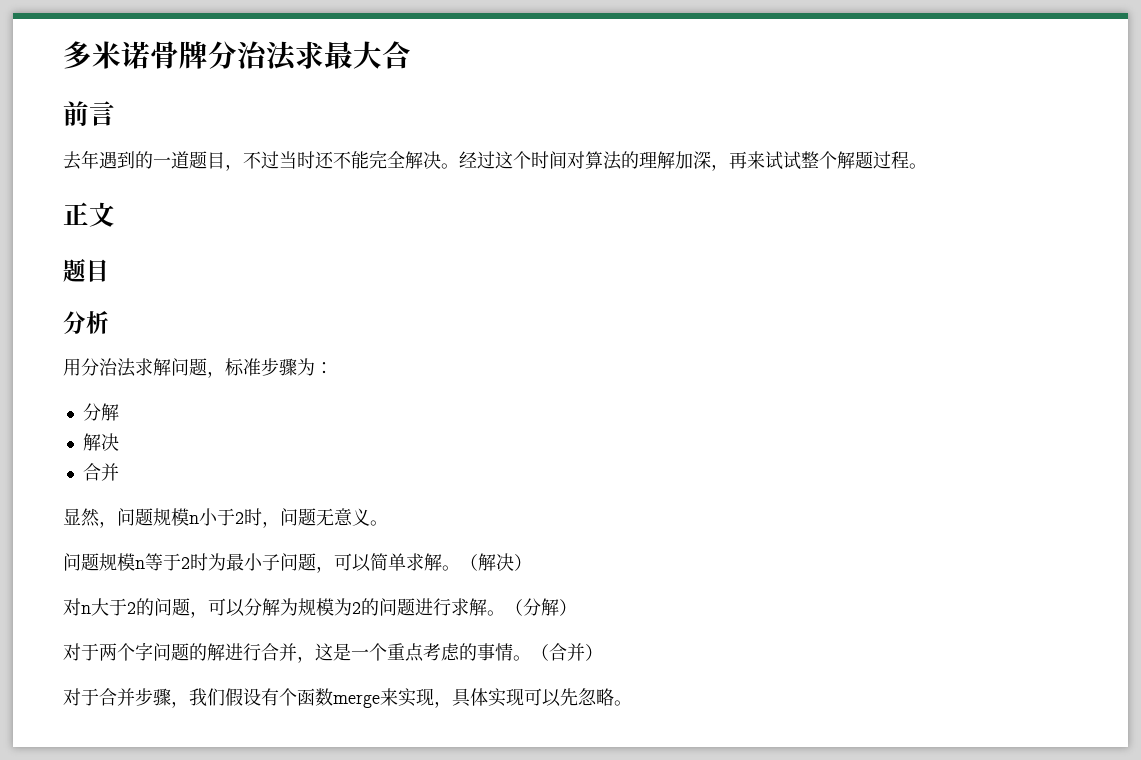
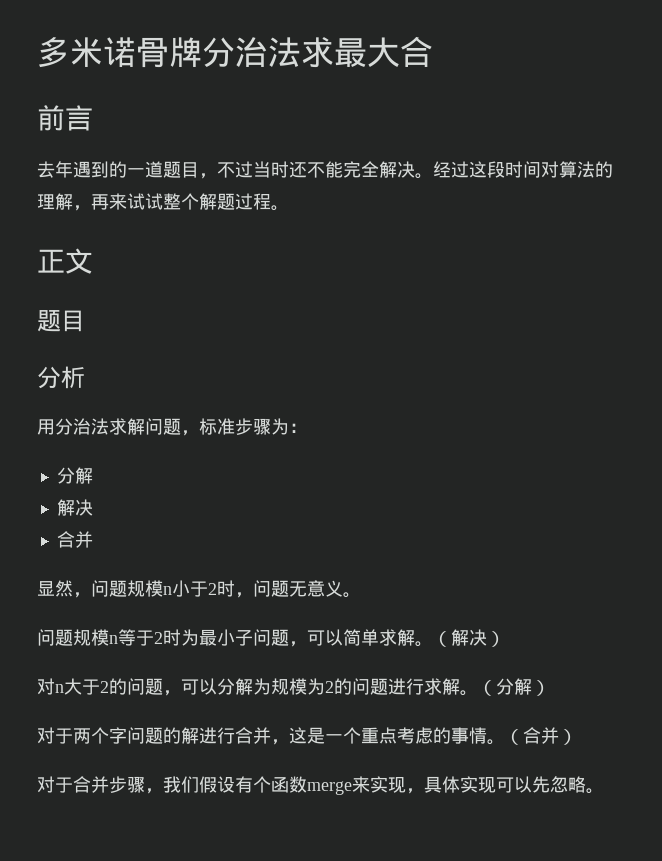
- 经过这个时间对算法的理解加深，再来试试整个解题过程。
+ 经过这段时间对算法的理解，再来试试整个解题过程。

